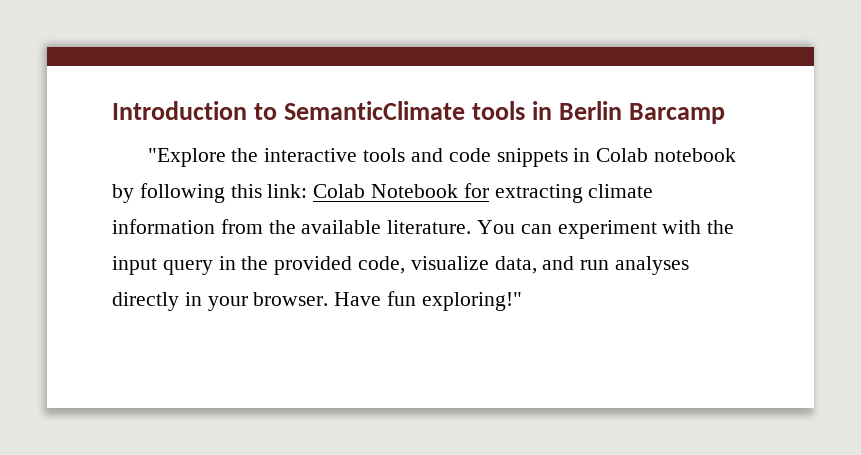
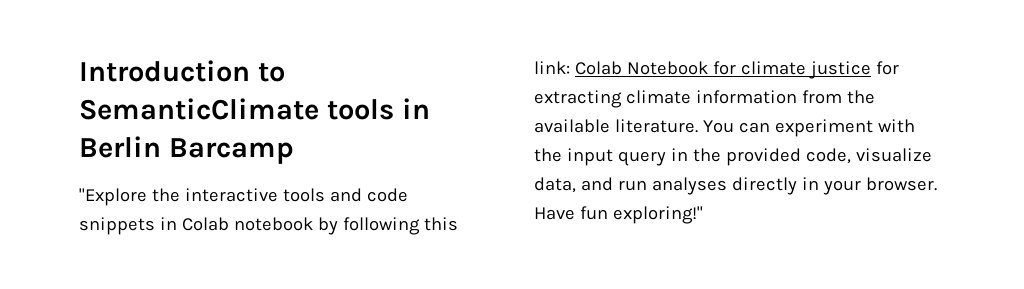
- "Explore the interactive tools and code snippets in Colab notebook by following this link: Colab Notebook for extracting climate information from the available literature.
+ "Explore the interactive tools and code snippets in Colab notebook by following this link: Colab Notebook for climate justice for extracting climate information from the available literature.

